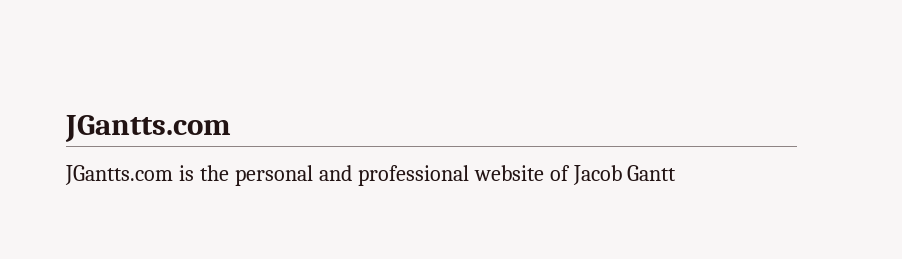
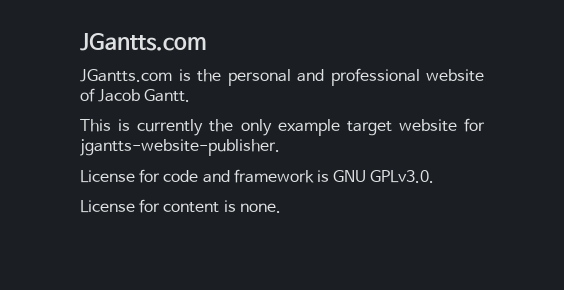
- JGantts.com is the personal and professional website of Jacob Gantt
+ JGantts.com is the personal and professional website of Jacob Gantt.
+ This is currently the only example target website for jgantts-website-publisher.
+ License for code and framework is GNU GPLv3.0.
+ License for content is none.

